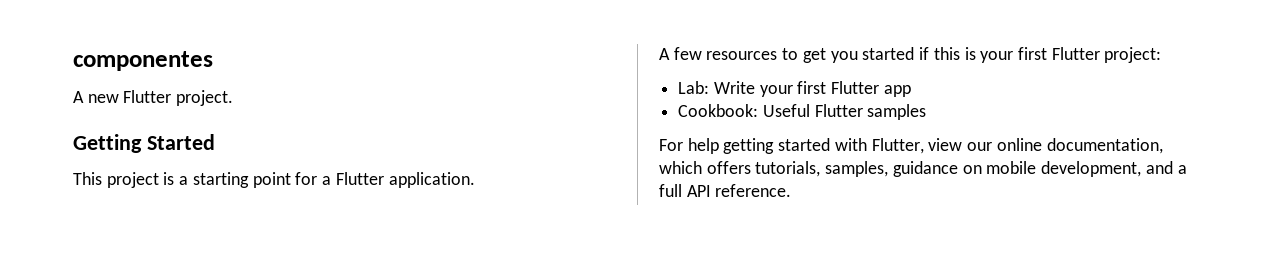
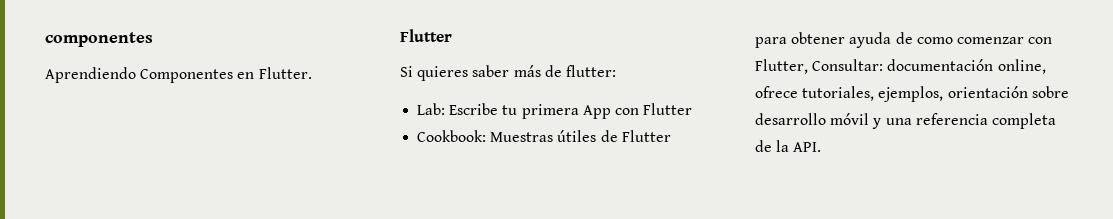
- A new Flutter project.
- Getting Started
- This project is a starting point for a Flutter application.
- A few resources to get you started if this is your first Flutter project:
- Lab: Write your first Flutter app
+ Aprendiendo Componentes en Flutter.
+ Flutter
+ Si quieres saber más de flutter:
+ Lab: Escribe tu primera App con Flutter
- Cookbook: Useful Flutter samples
- For help getting started with Flutter, view our online documentation, which offers tutorials, samples, guidance on mobile development, and a full API reference.
+ Cookbook: Muestras útiles de Flutter
+ para obtener ayuda de como comenzar con Flutter, Consultar: documentación online, ofrece tutoriales, ejemplos, orientación sobre desarrollo móvil y una referencia completa de la API.

